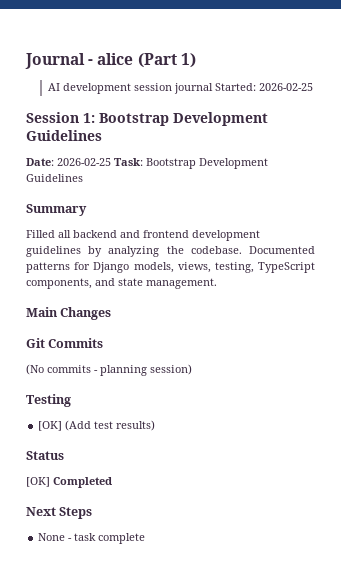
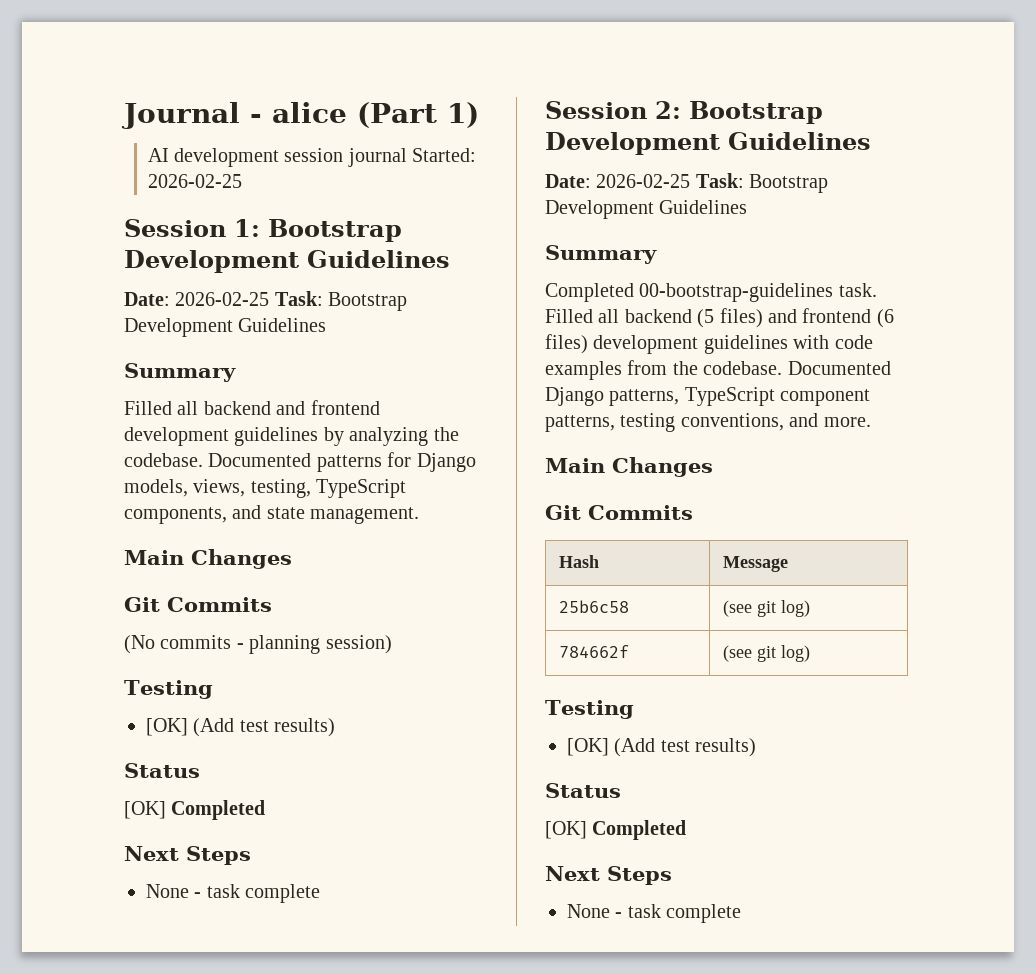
+ Session 2: Bootstrap Development Guidelines
+ Date: 2026-02-25 Task: Bootstrap Development Guidelines
+ Summary
+ Completed 00-bootstrap-guidelines task. Filled all backend (5 files) and frontend (6 files) development guidelines with code examples from the codebase. Documented Django patterns, TypeScript component patterns, testing conventions, and more.
+ Main Changes
+ Git Commits
+ Hash | Message
+ 25b6c58 | (see git log)
+ 784662f | (see git log)
+ Testing
+ [OK] (Add test results)
+ Status
+ [OK] Completed
+ Next Steps
+ None - task complete

